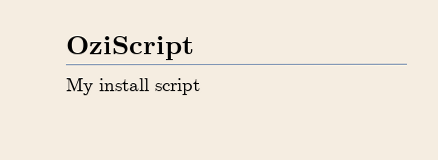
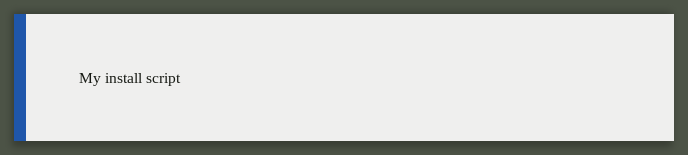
- OziScript

